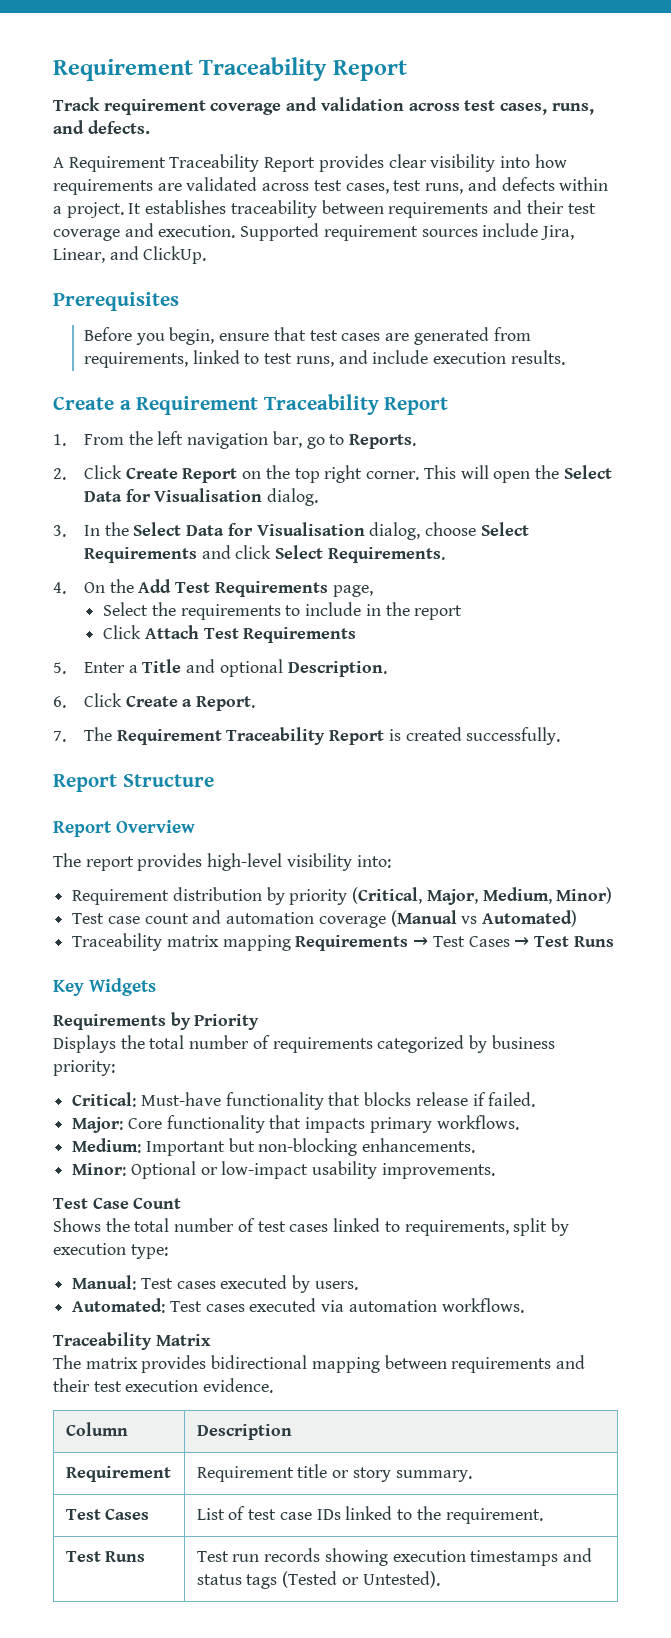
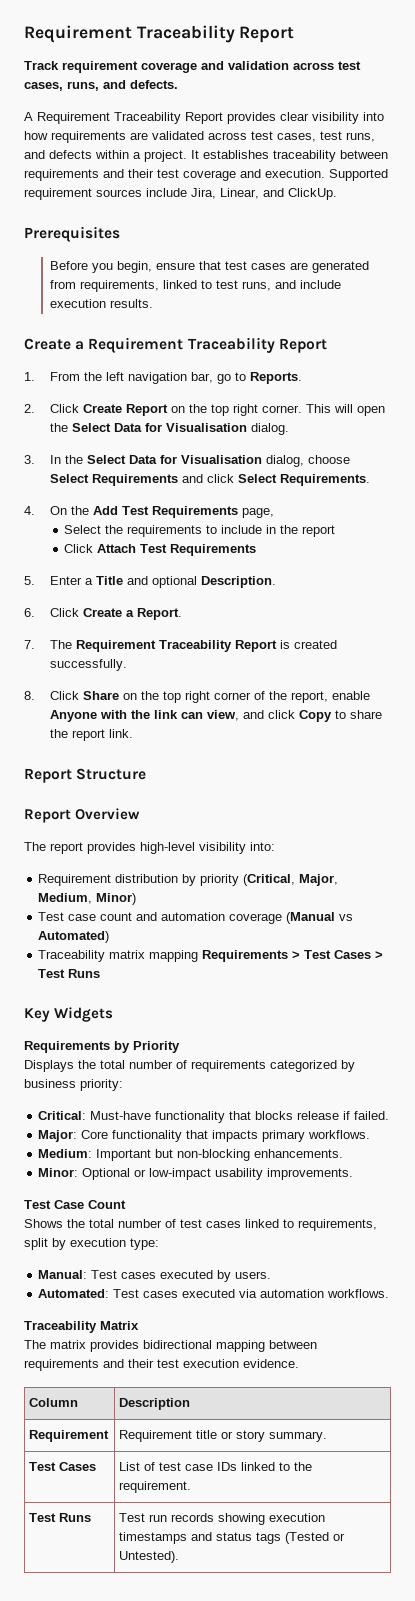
+ 8. Click Share on the top right corner of the report, enable Anyone with the link can view, and click Copy to share the report link.
- Traceability matrix mapping Requirements → Test Cases → Test Runs
+ Traceability matrix mapping Requirements > Test Cases > Test Runs

